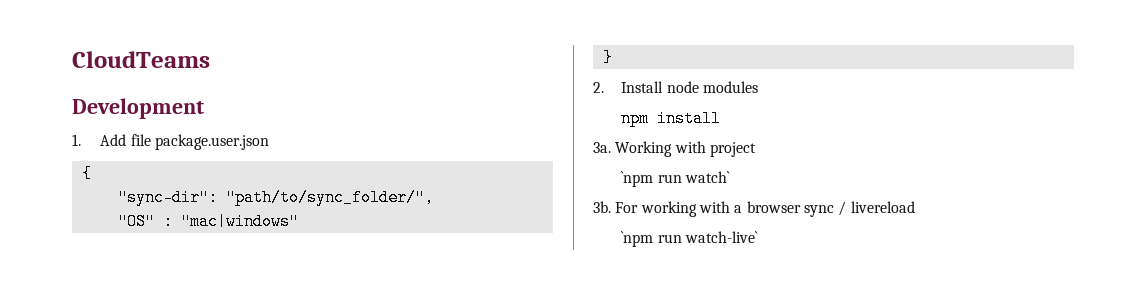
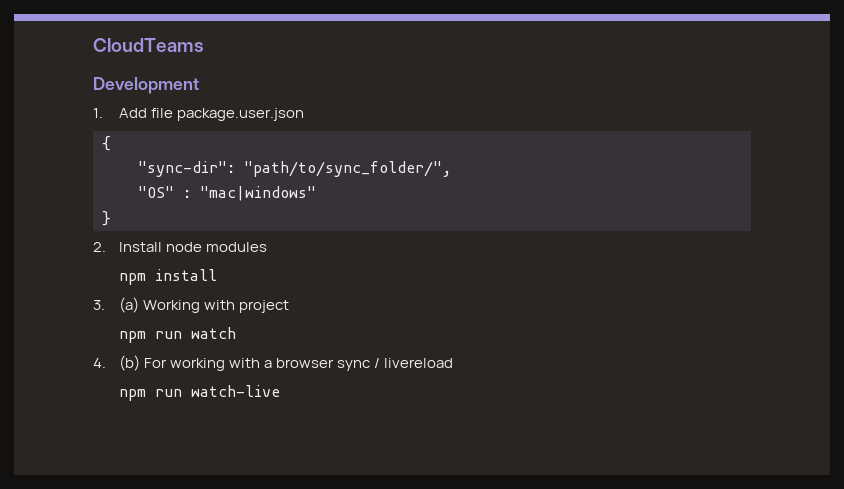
- 3a. Working with project
+ 3. (a) Working with project
- `npm run watch`
- 3b. For working with a browser sync / livereload
+ npm run watch
+ 4. (b) For working with a browser sync / livereload
- `npm run watch-live`
+ npm run watch-live

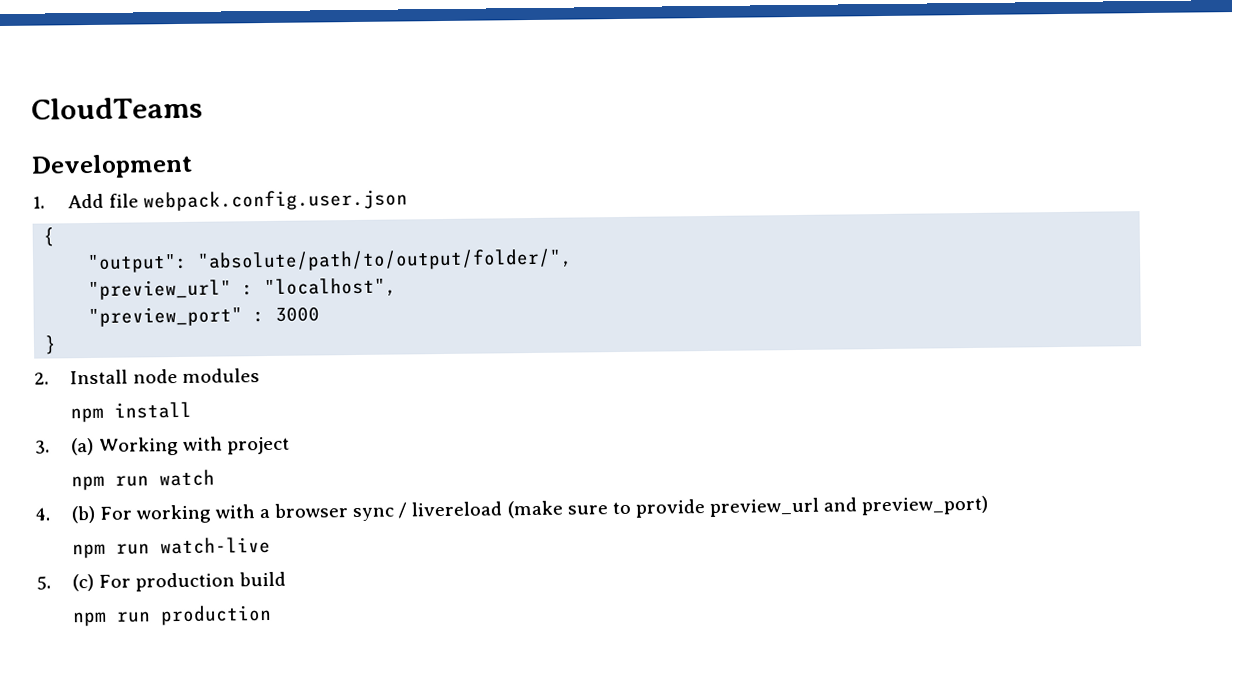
- 1. Add file package.user.json
+ 1. Add file webpack.config.user.json
- "sync-dir": "path/to/sync_folder/",
- "OS" : "mac|windows"
+ "output": "absolute/path/to/output/folder/",
+ "preview_url" : "localhost",
+ "preview_port" : 3000
- 4. (b) For working with a browser sync / livereload
+ 4. (b) For working with a browser sync / livereload (make sure to provide preview_url and preview_port)
  npm run watch-live
+ 5. (c) For production build
+ npm run production

